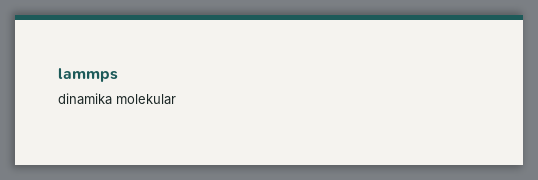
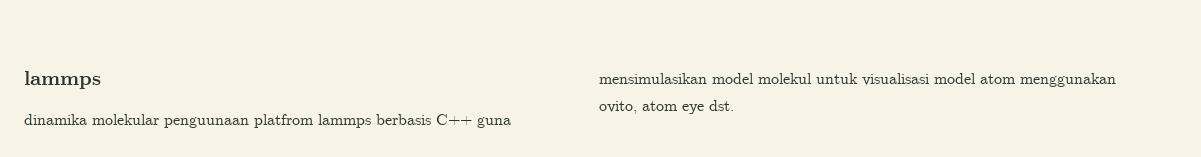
- dinamika molekular
+ dinamika molekular penguunaan platfrom lammps berbasis C++ guna mensimulasikan model molekul untuk visualisasi model atom menggunakan ovito, atom eye dst.

